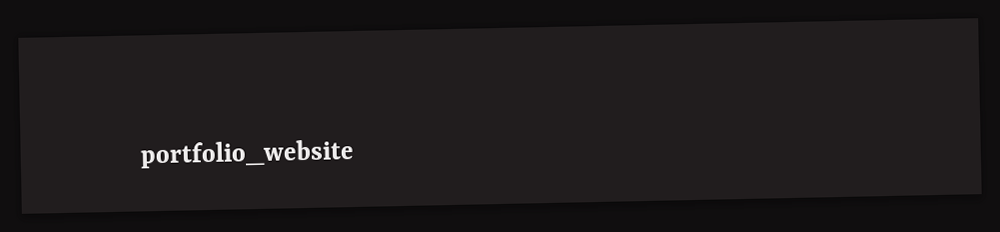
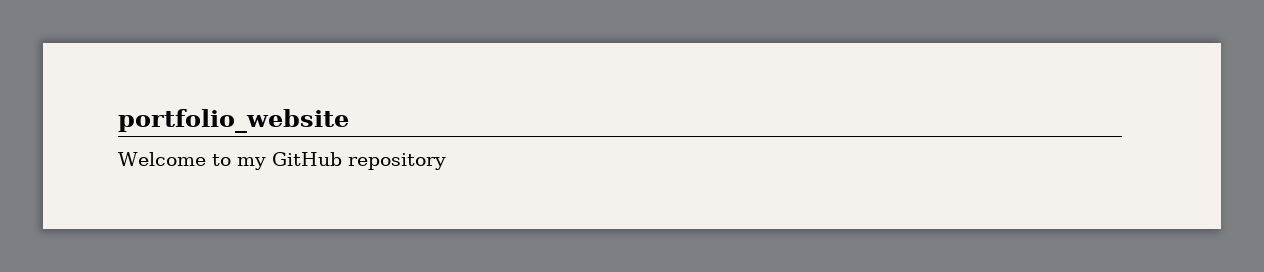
+ Welcome to my GitHub repository

